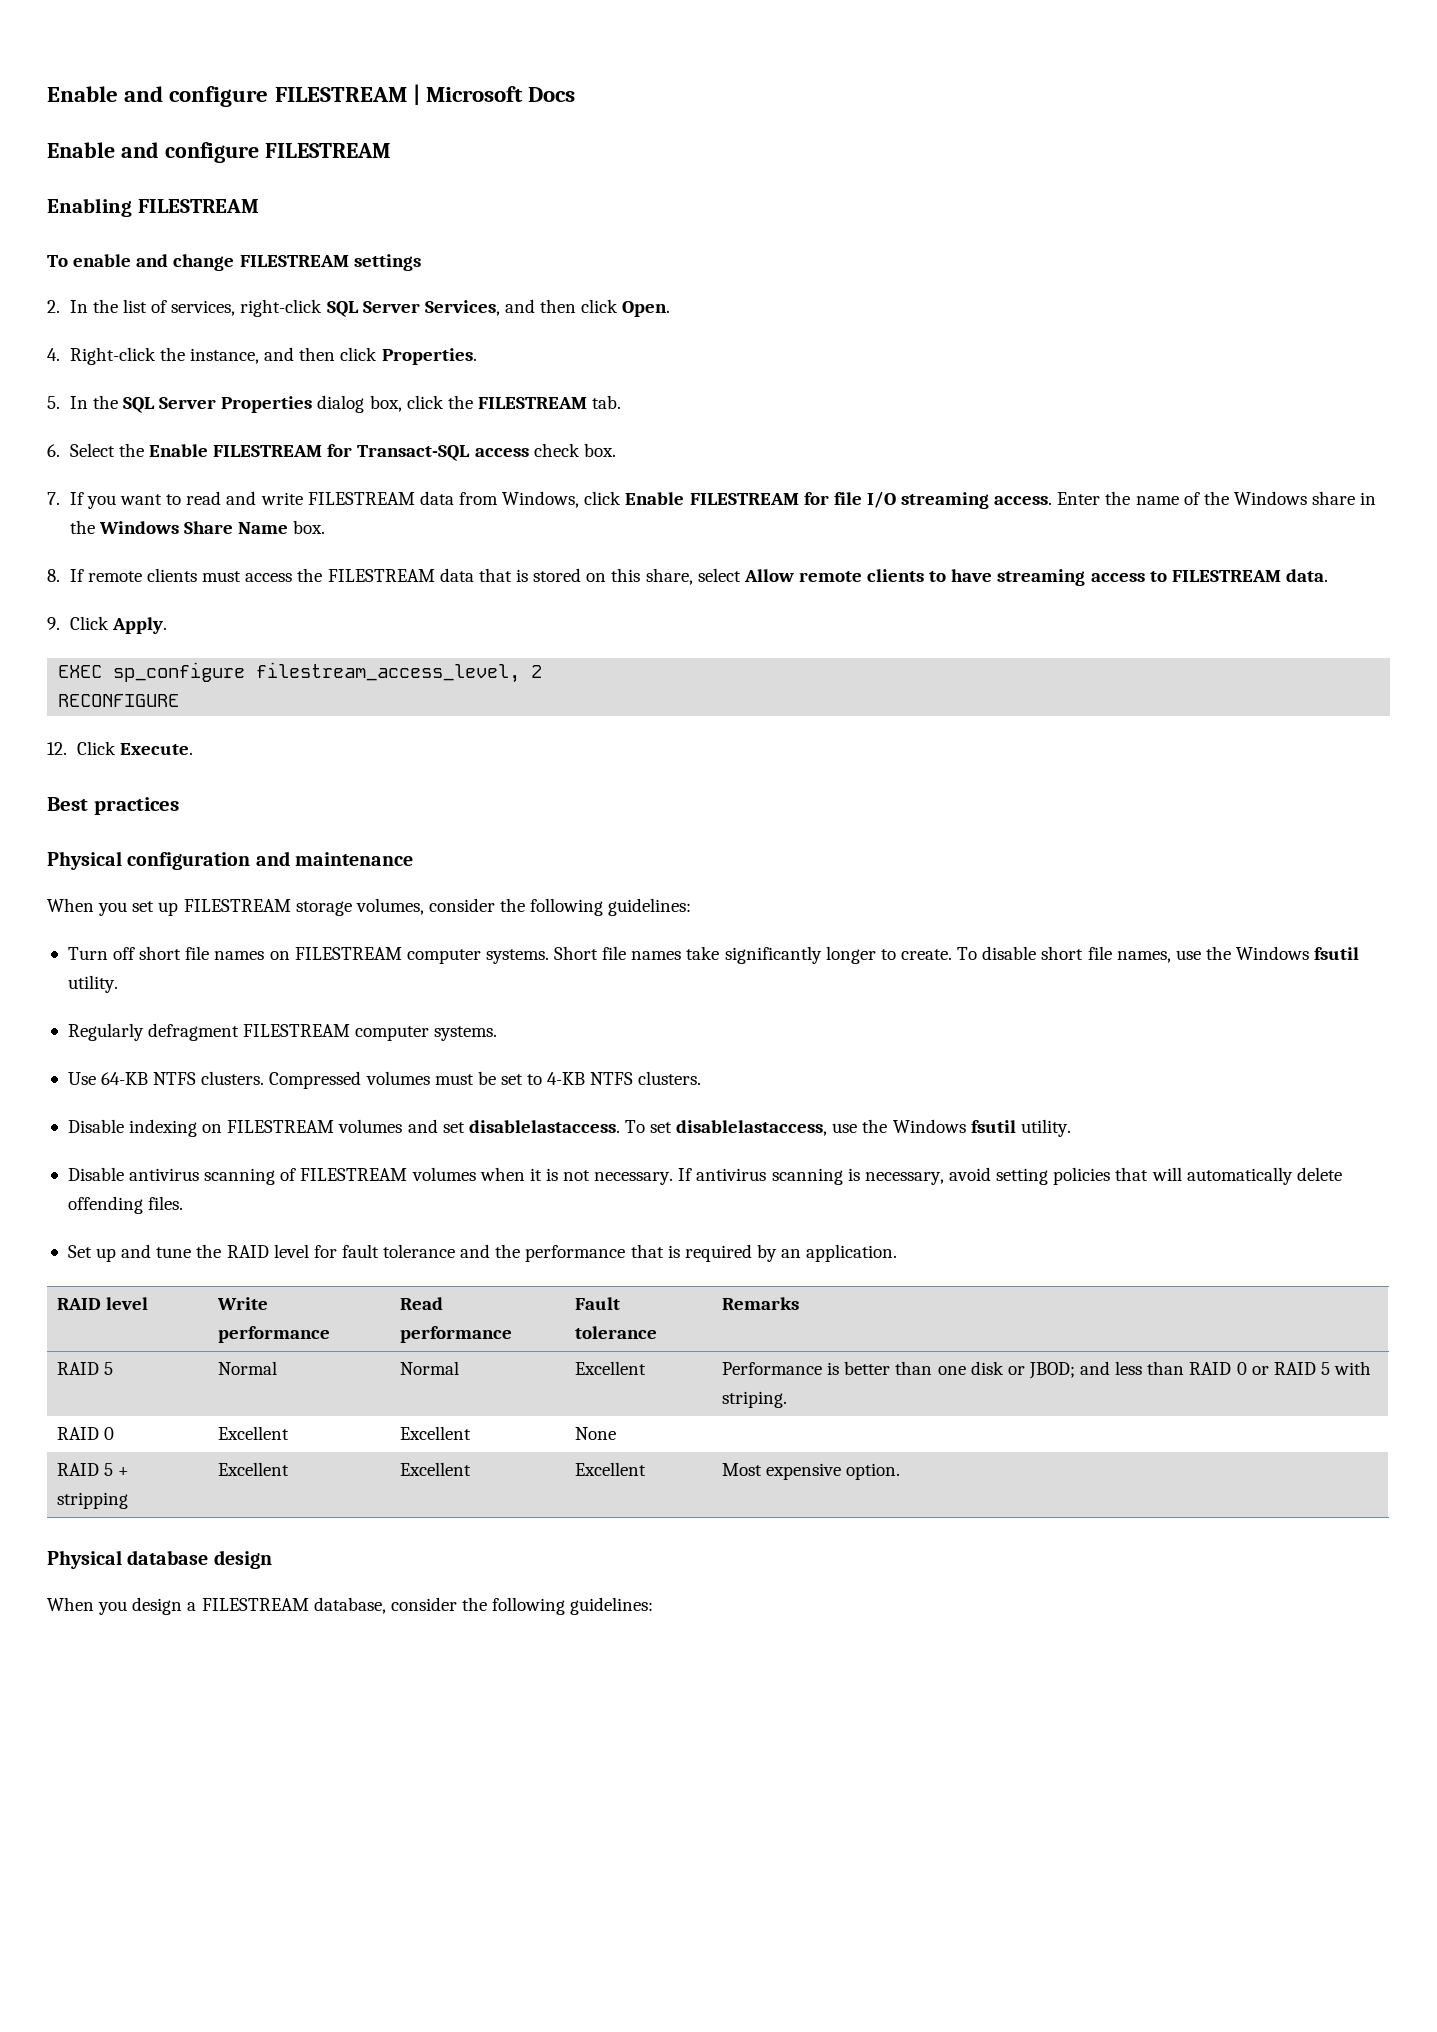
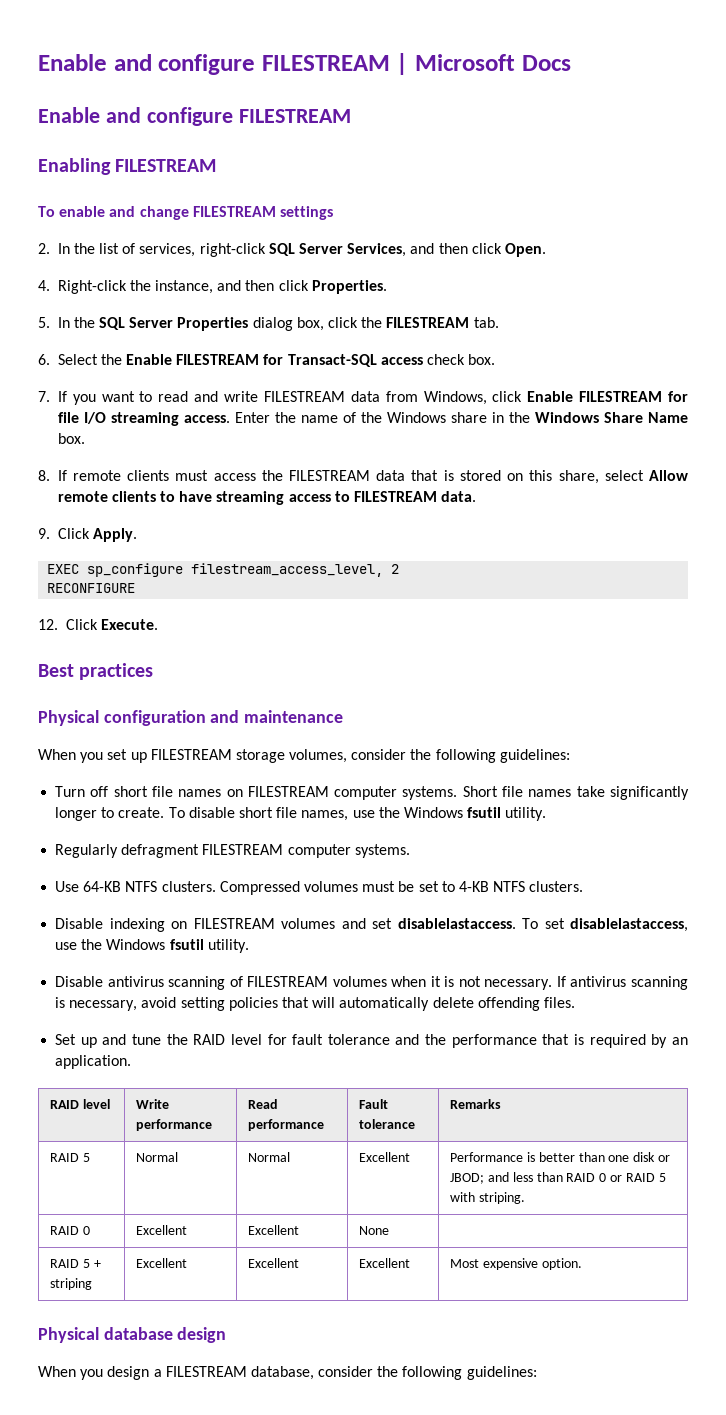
- RAID 5 + stripping | Excellent | Excellent | Excellent | Most expensive option.
+ RAID 5 + striping | Excellent | Excellent | Excellent | Most expensive option.

